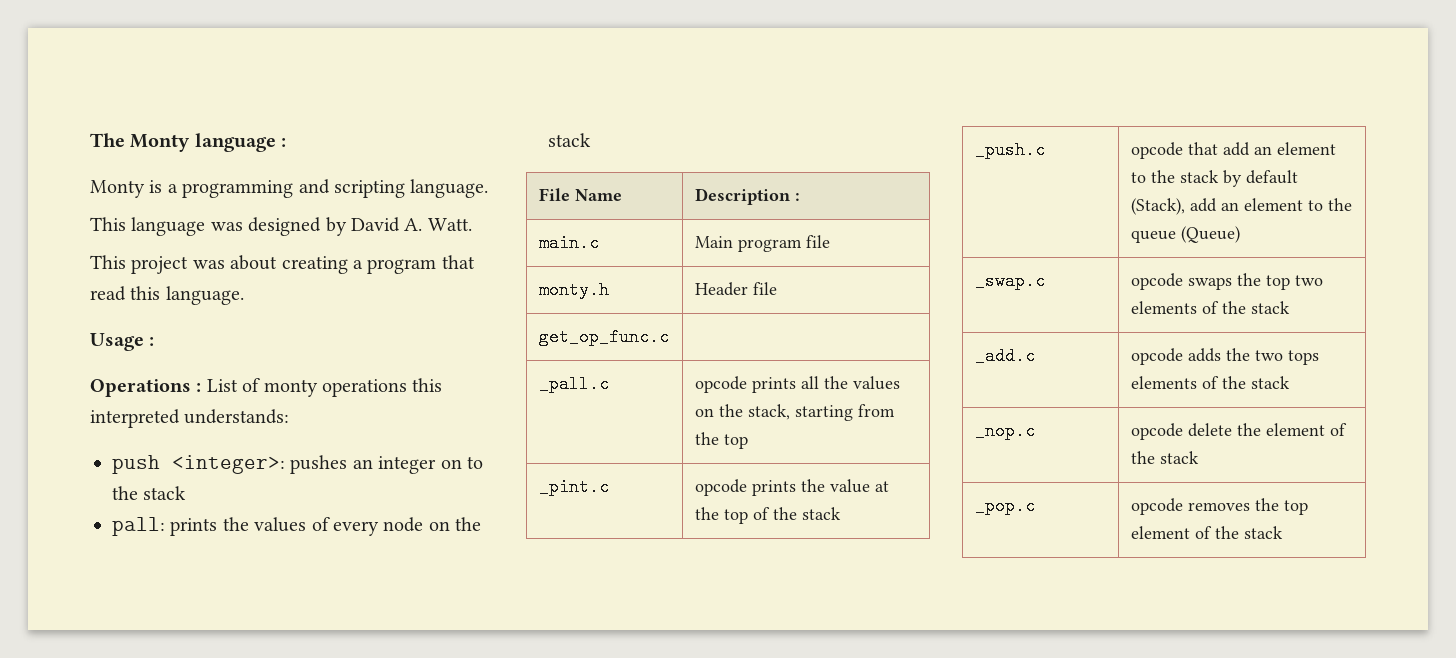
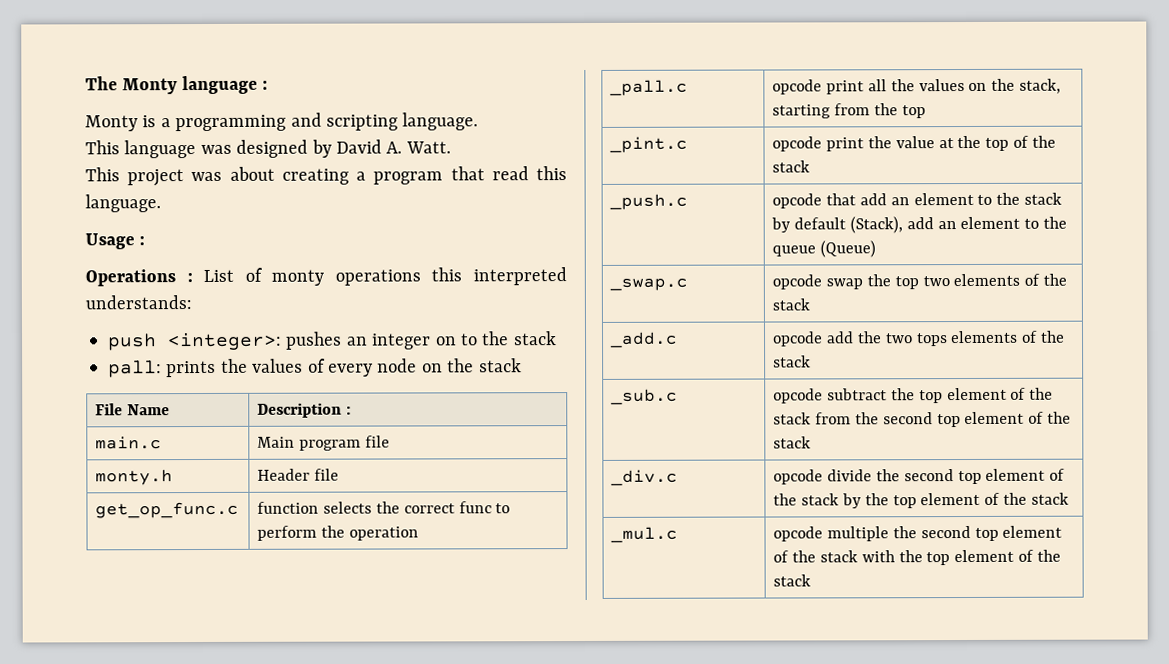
- get_op_func.c |
+ get_op_func.c | function selects the correct func to perform the operation
- _pall.c | opcode prints all the values on the stack, starting from the top
+ _pall.c | opcode print all the values on the stack, starting from the top
- _pint.c | opcode prints the value at the top of the stack
+ _pint.c | opcode print the value at the top of the stack
- _swap.c | opcode swaps the top two elements of the stack
+ _swap.c | opcode swap the top two elements of the stack
- _add.c | opcode adds the two tops elements of the stack
+ _add.c | opcode add the two tops elements of the stack
- _nop.c | opcode delete the element of the stack
- _pop.c | opcode removes the top element of the stack
+ _sub.c | opcode subtract the top element of the stack from the second top element of the stack
+ _div.c | opcode divide the second top element of the stack by the top element of the stack
+ _mul.c | opcode multiple the second top element of the stack with the top element of the stack

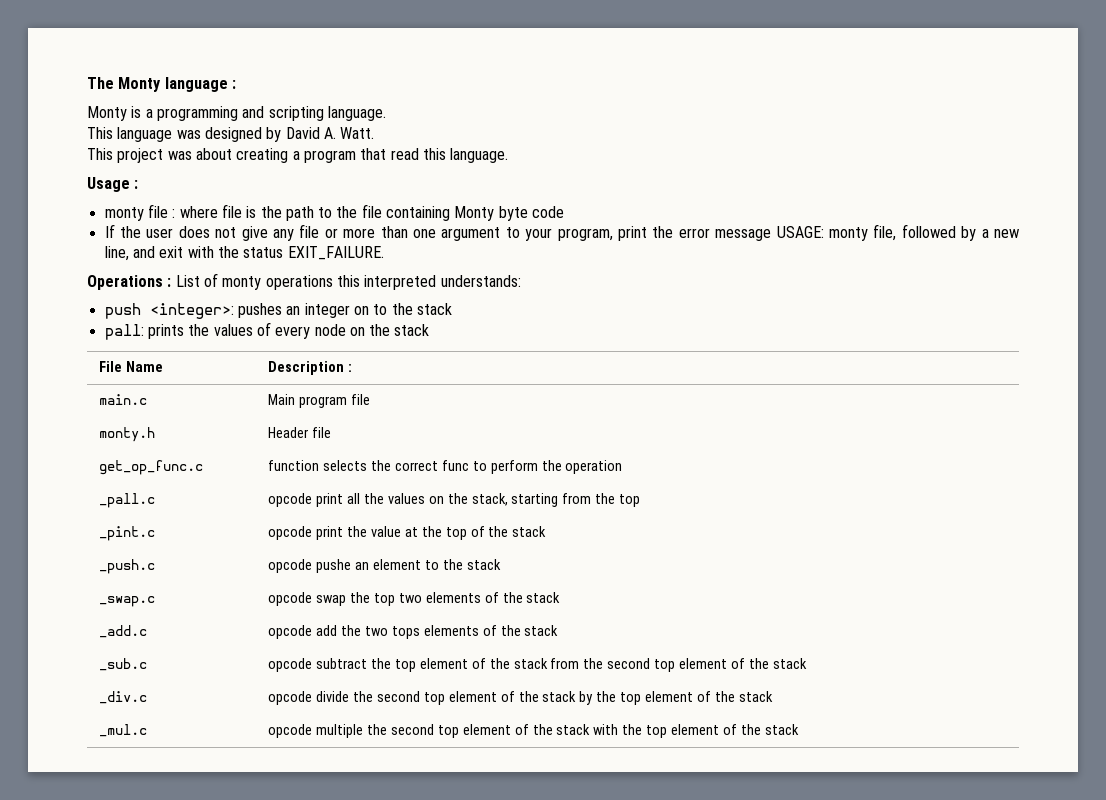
+ monty file : where file is the path to the file containing Monty byte code
+ If the user does not give any file or more than one argument to your program, print the error message USAGE: monty file, followed by a new line, and exit with the status EXIT_FAILURE.
- _push.c | opcode that add an element to the stack by default (Stack), add an element to the queue (Queue)
+ _push.c | opcode pushe an element to the stack

